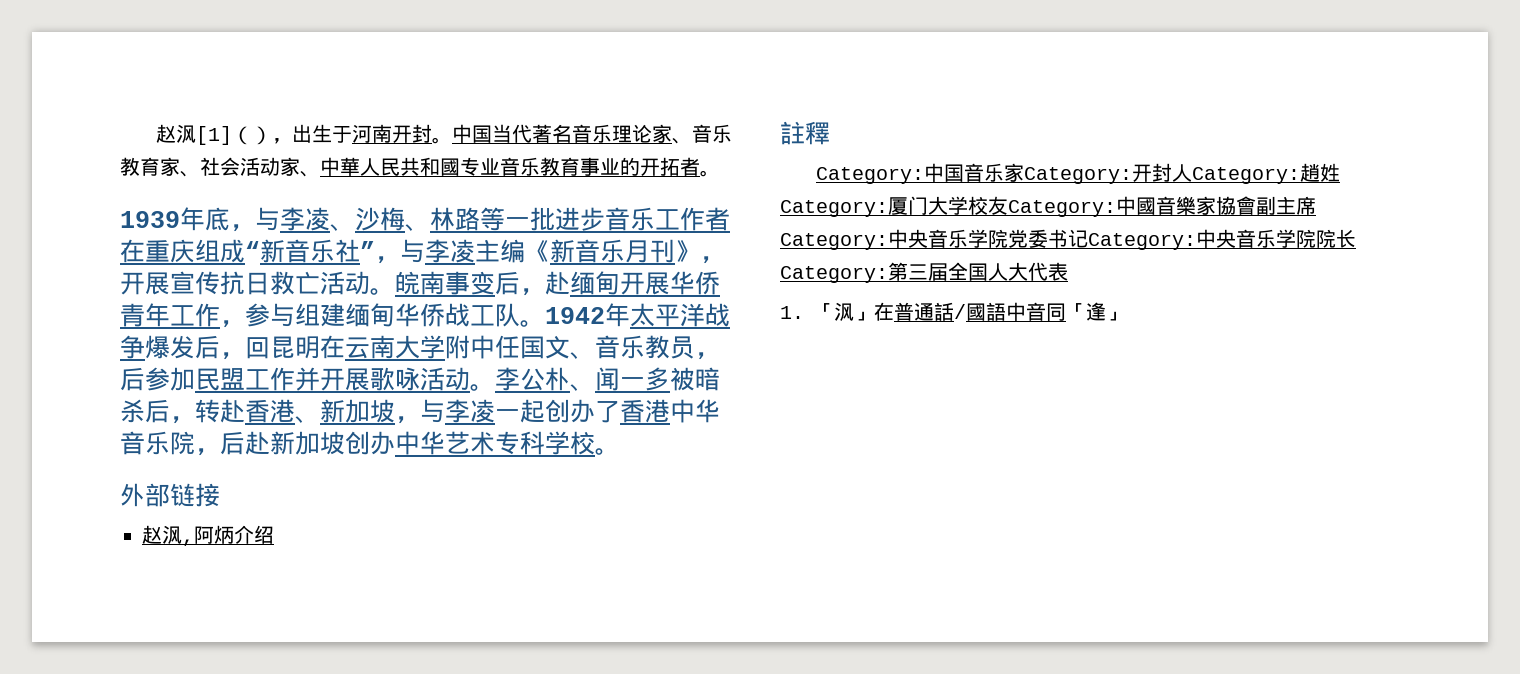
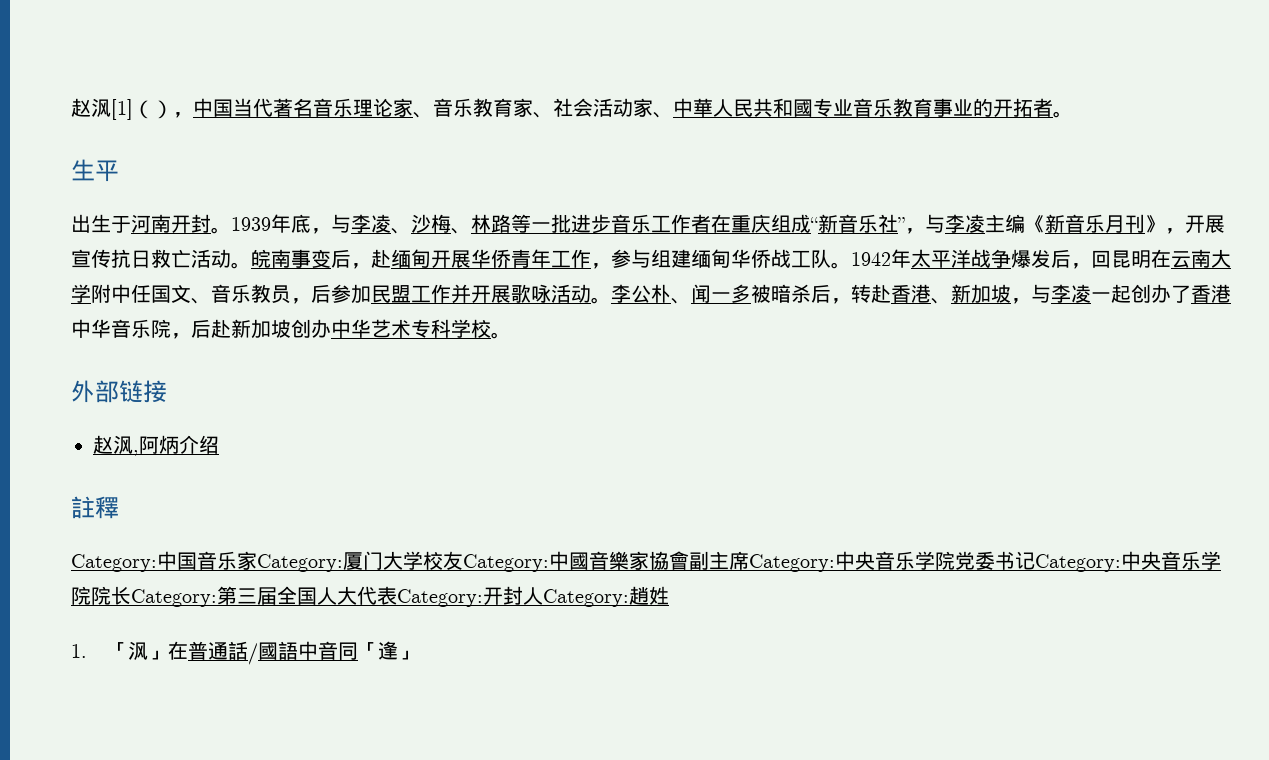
- 赵沨[1]（），出生于河南开封。中国当代著名音乐理论家、音乐教育家、社会活动家、中華人民共和國专业音乐教育事业的开拓者。
+ 赵沨[1]（），中国当代著名音乐理论家、音乐教育家、社会活动家、中華人民共和國专业音乐教育事业的开拓者。
+ 生平
+ 出生于河南开封。
- Category:中国音乐家Category:开封人Category:趙姓Category:厦门大学校友Category:中國音樂家協會副主席Category:中央音乐学院党委书记Category:中央音乐学院院长Category:第三届全国人大代表
+ Category:中国音乐家Category:厦门大学校友Category:中國音樂家協會副主席Category:中央音乐学院党委书记Category:中央音乐学院院长Category:第三届全国人大代表Category:开封人Category:趙姓

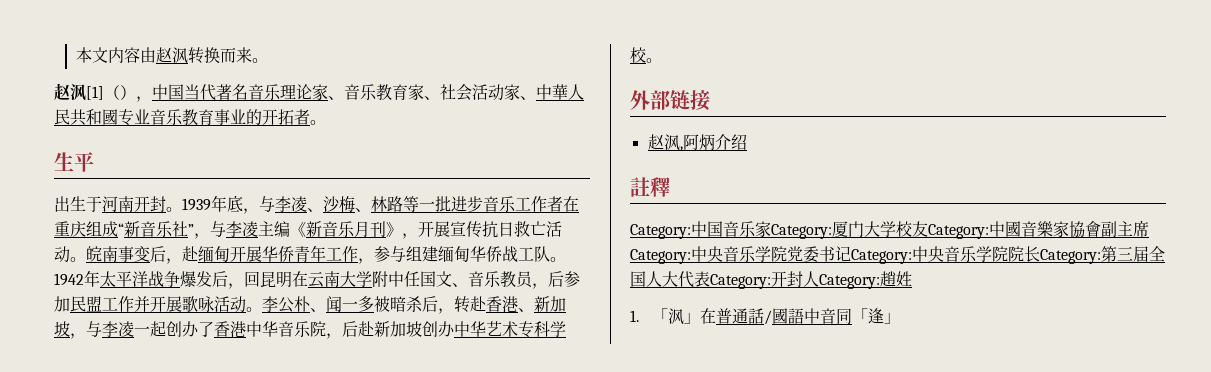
+ 本文内容由赵沨转换而来。

